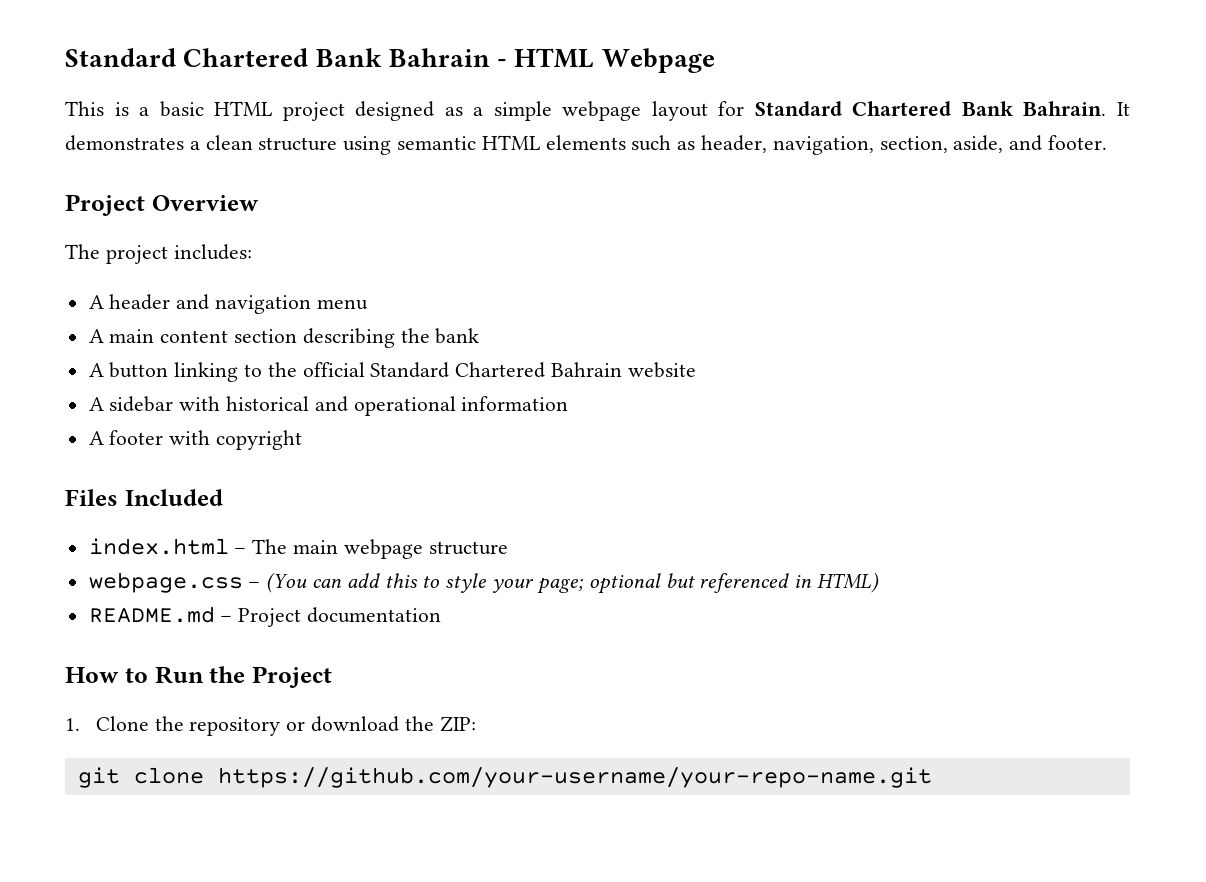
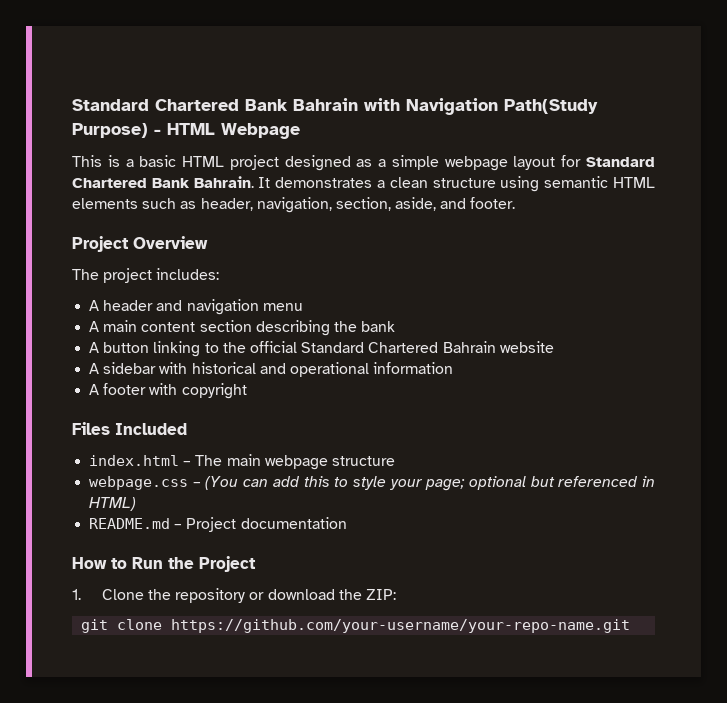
- Standard Chartered Bank Bahrain - HTML Webpage
+ Standard Chartered Bank Bahrain with Navigation Path(Study Purpose) - HTML Webpage

